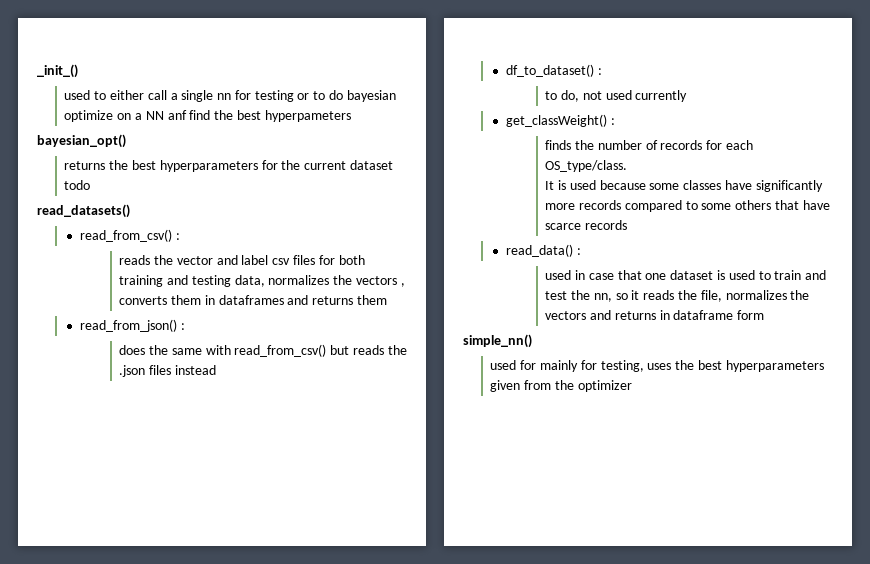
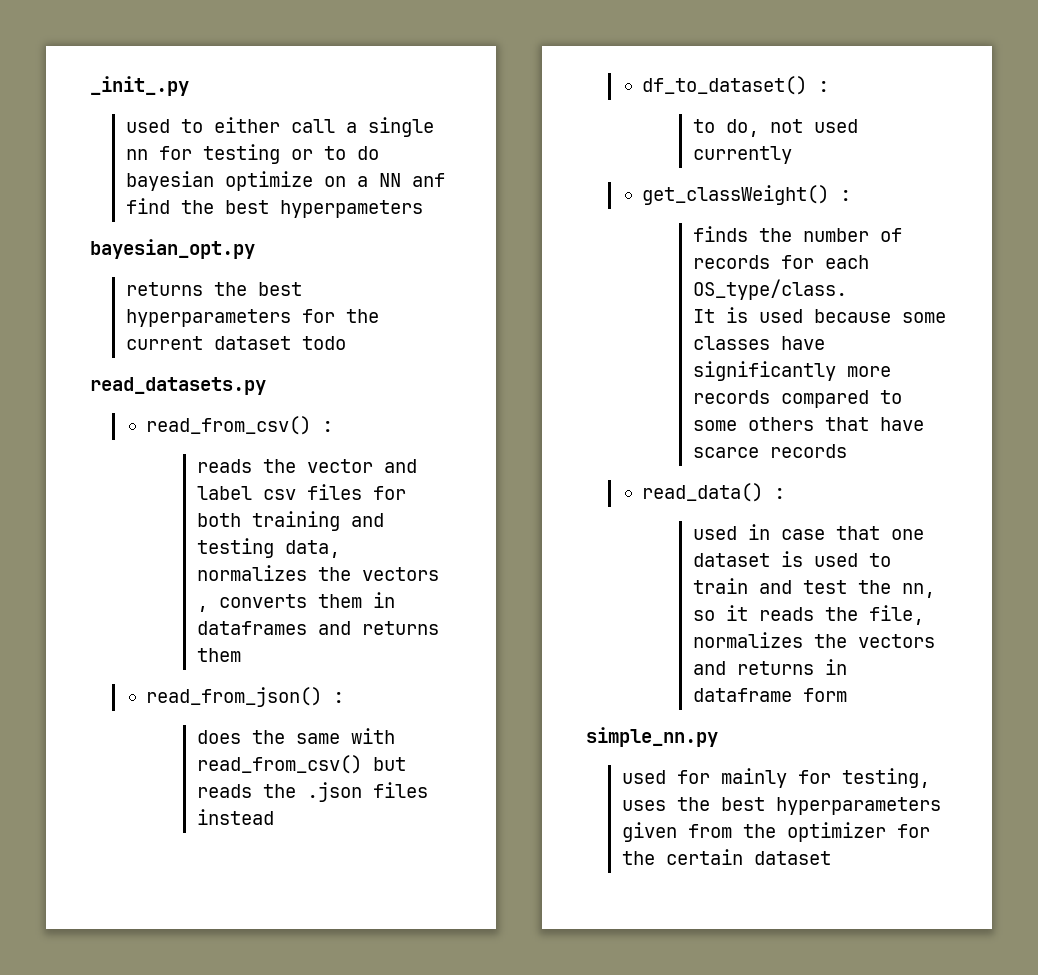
- _init_()
+ _init_.py
- bayesian_opt()
+ bayesian_opt.py
- read_datasets()
+ read_datasets.py
- simple_nn()
+ simple_nn.py
- used for mainly for testing, uses the best hyperparameters given from the optimizer
+ used for mainly for testing, uses the best hyperparameters given from the optimizer for the certain dataset

